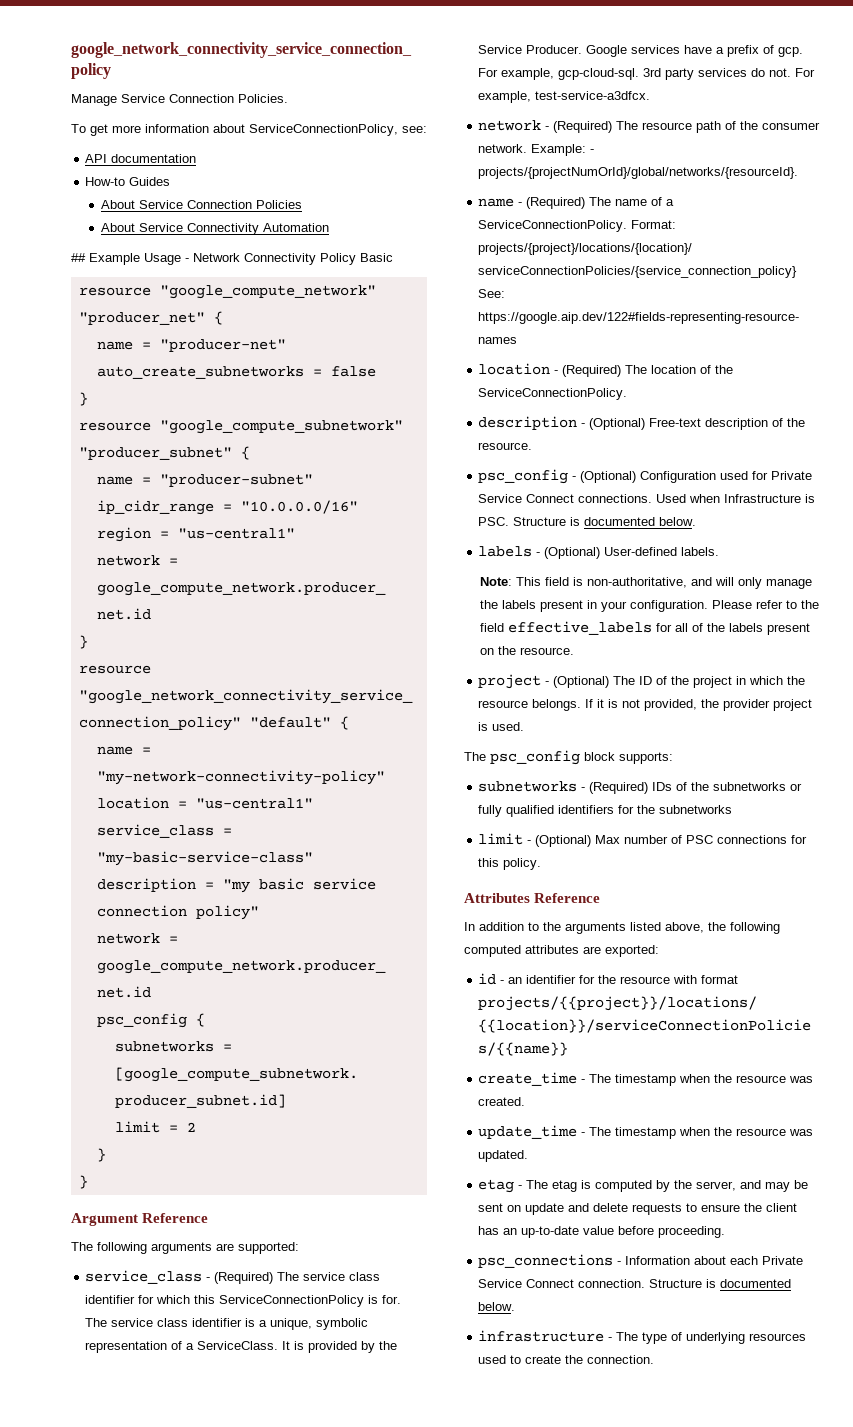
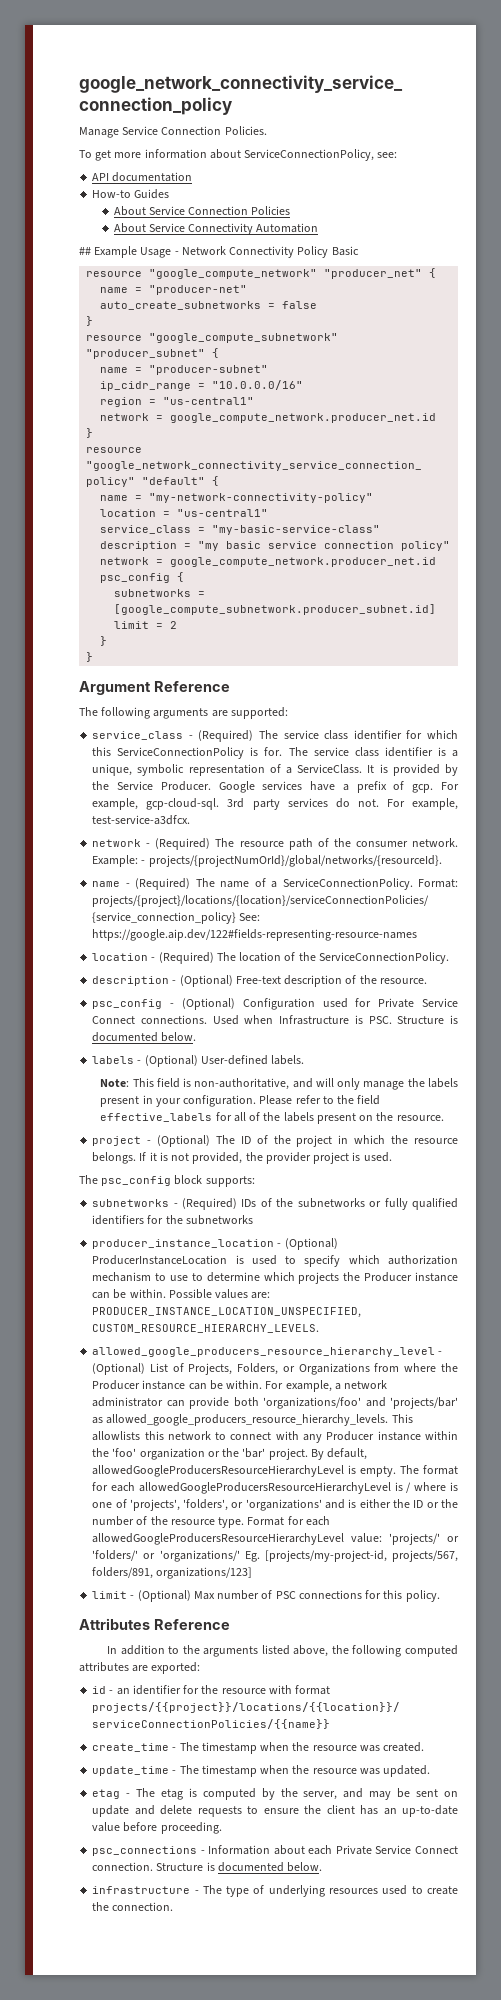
+ producer_instance_location - (Optional) ProducerInstanceLocation is used to specify which authorization mechanism to use to determine which projects the Producer instance can be within. Possible values are: PRODUCER_INSTANCE_LOCATION_UNSPECIFIED, CUSTOM_RESOURCE_HIERARCHY_LEVELS.
+ allowed_google_producers_resource_hierarchy_level - (Optional) List of Projects, Folders, or Organizations from where the Producer instance can be within. For example, a network administrator can provide both 'organizations/foo' and 'projects/bar' as allowed_google_producers_resource_hierarchy_levels. This allowlists this network to connect with any Producer instance within the 'foo' organization or the 'bar' project. By default, allowedGoogleProducersResourceHierarchyLevel is empty. The format for each allowedGoogleProducersResourceHierarchyLevel is / where is one of 'projects', 'folders', or 'organizations' and is either the ID or the number of the resource type. Format for each allowedGoogleProducersResourceHierarchyLevel value: 'projects/' or 'folders/' or 'organizations/' Eg. [projects/my-project-id, projects/567, folders/891, organizations/123]

